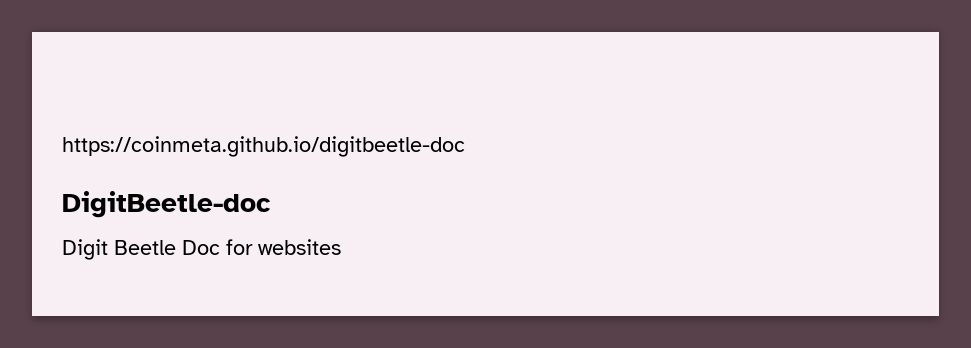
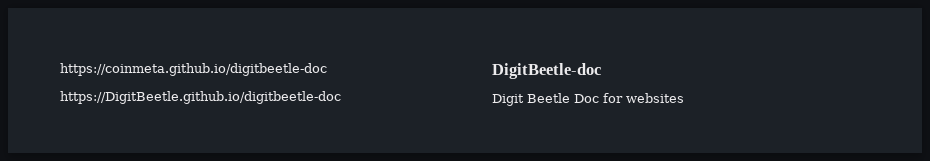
+ https://DigitBeetle.github.io/digitbeetle-doc

